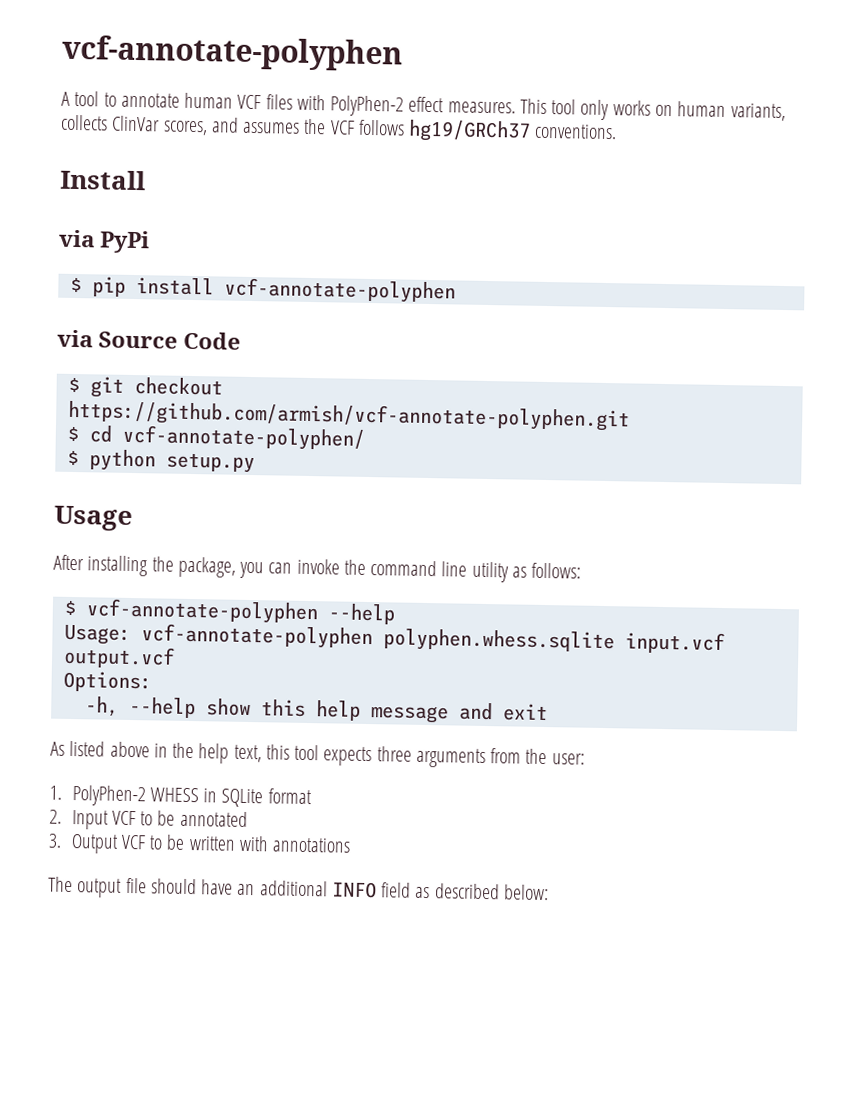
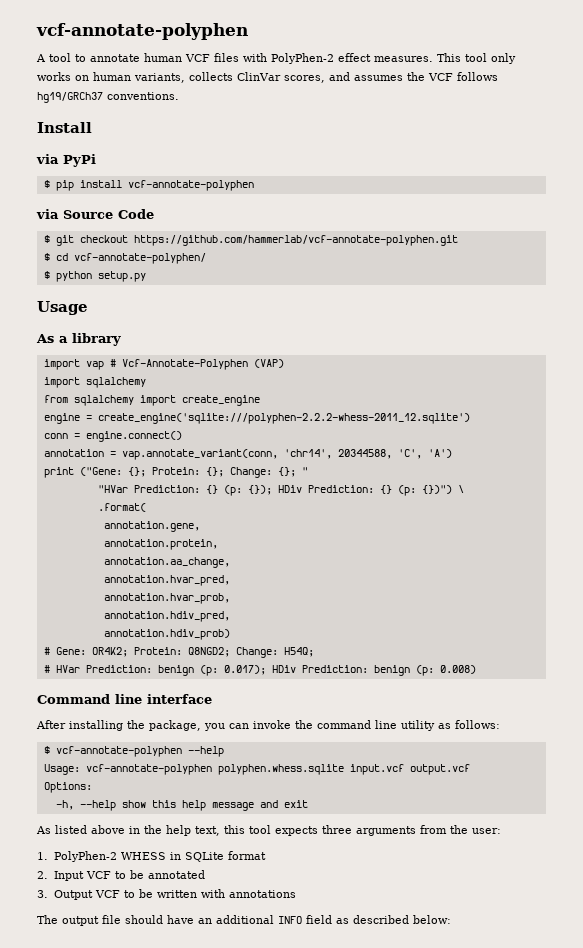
- $ git checkout https://github.com/armish/vcf-annotate-polyphen.git
+ $ git checkout https://github.com/hammerlab/vcf-annotate-polyphen.git
+ As a library
+ import vap # Vcf-Annotate-Polyphen (VAP)
+ import sqlalchemy
+ from sqlalchemy import create_engine
+ engine = create_engine('sqlite:///polyphen-2.2.2-whess-2011_12.sqlite')
+ conn = engine.connect()
+ annotation = vap.annotate_variant(conn, 'chr14', 20344588, 'C', 'A')
+ print ("Gene: {}; Protein: {}; Change: {}; "
+ "HVar Prediction: {} (p: {}); HDiv Prediction: {} (p: {})") \
+ .format(
+ annotation.gene,
+ annotation.protein,
+ annotation.aa_change,
+ annotation.hvar_pred,
+ annotation.hvar_prob,
+ annotation.hdiv_pred,
+ annotation.hdiv_prob)
+ # Gene: OR4K2; Protein: Q8NGD2; Change: H54Q;
+ # HVar Prediction: benign (p: 0.017); HDiv Prediction: benign (p: 0.008)
+ Command line interface

